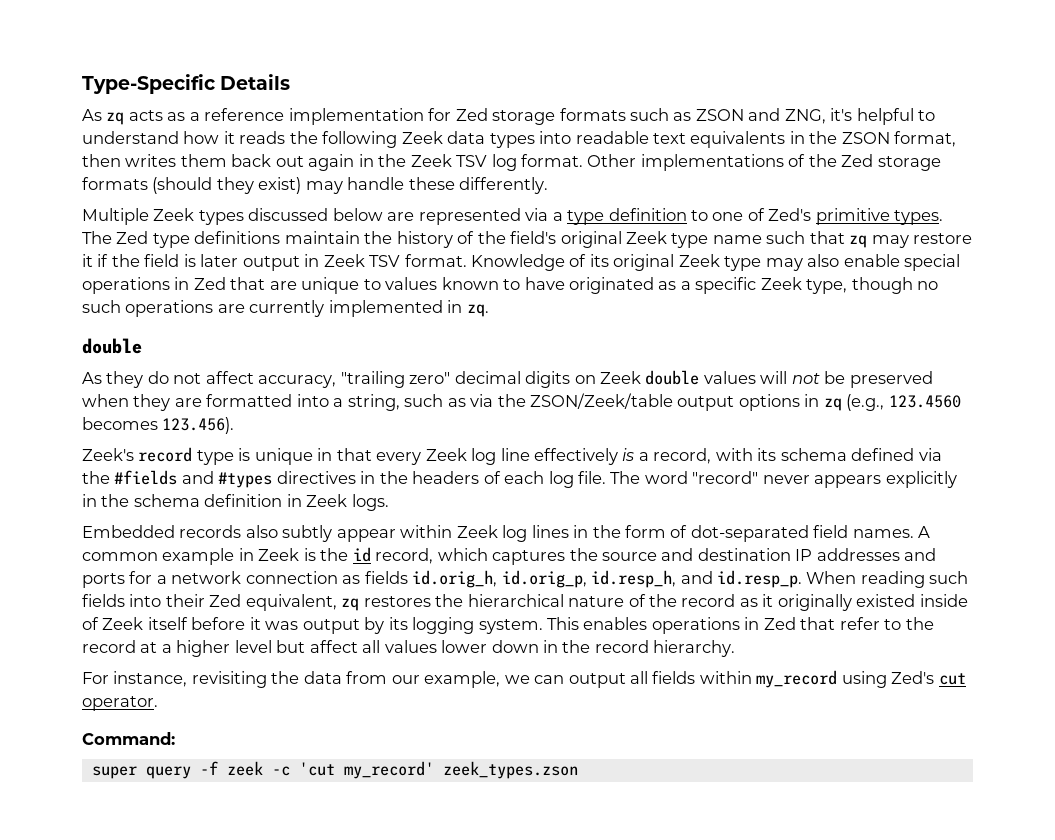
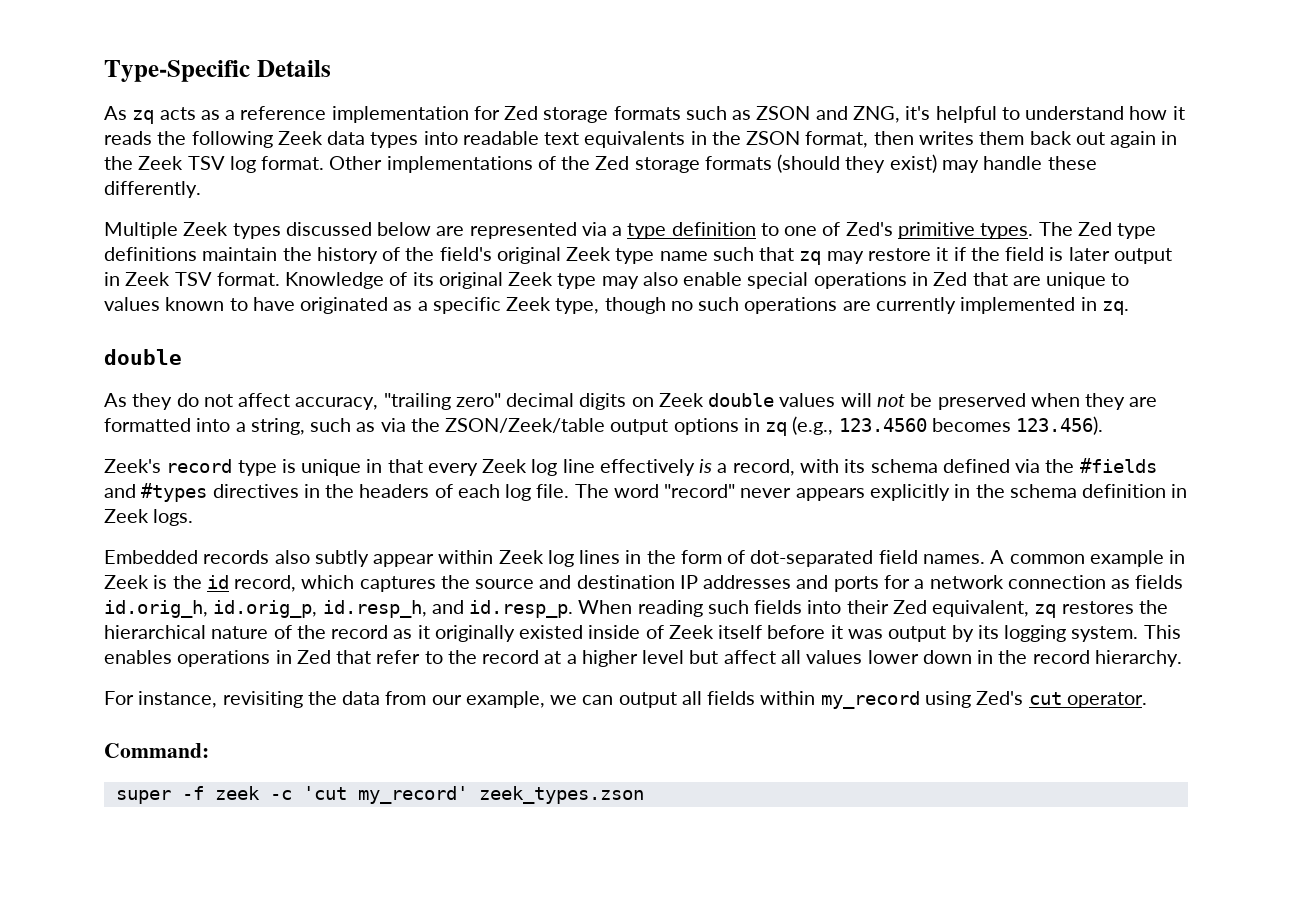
- super query -f zeek -c 'cut my_record' zeek_types.zson
+ super -f zeek -c 'cut my_record' zeek_types.zson

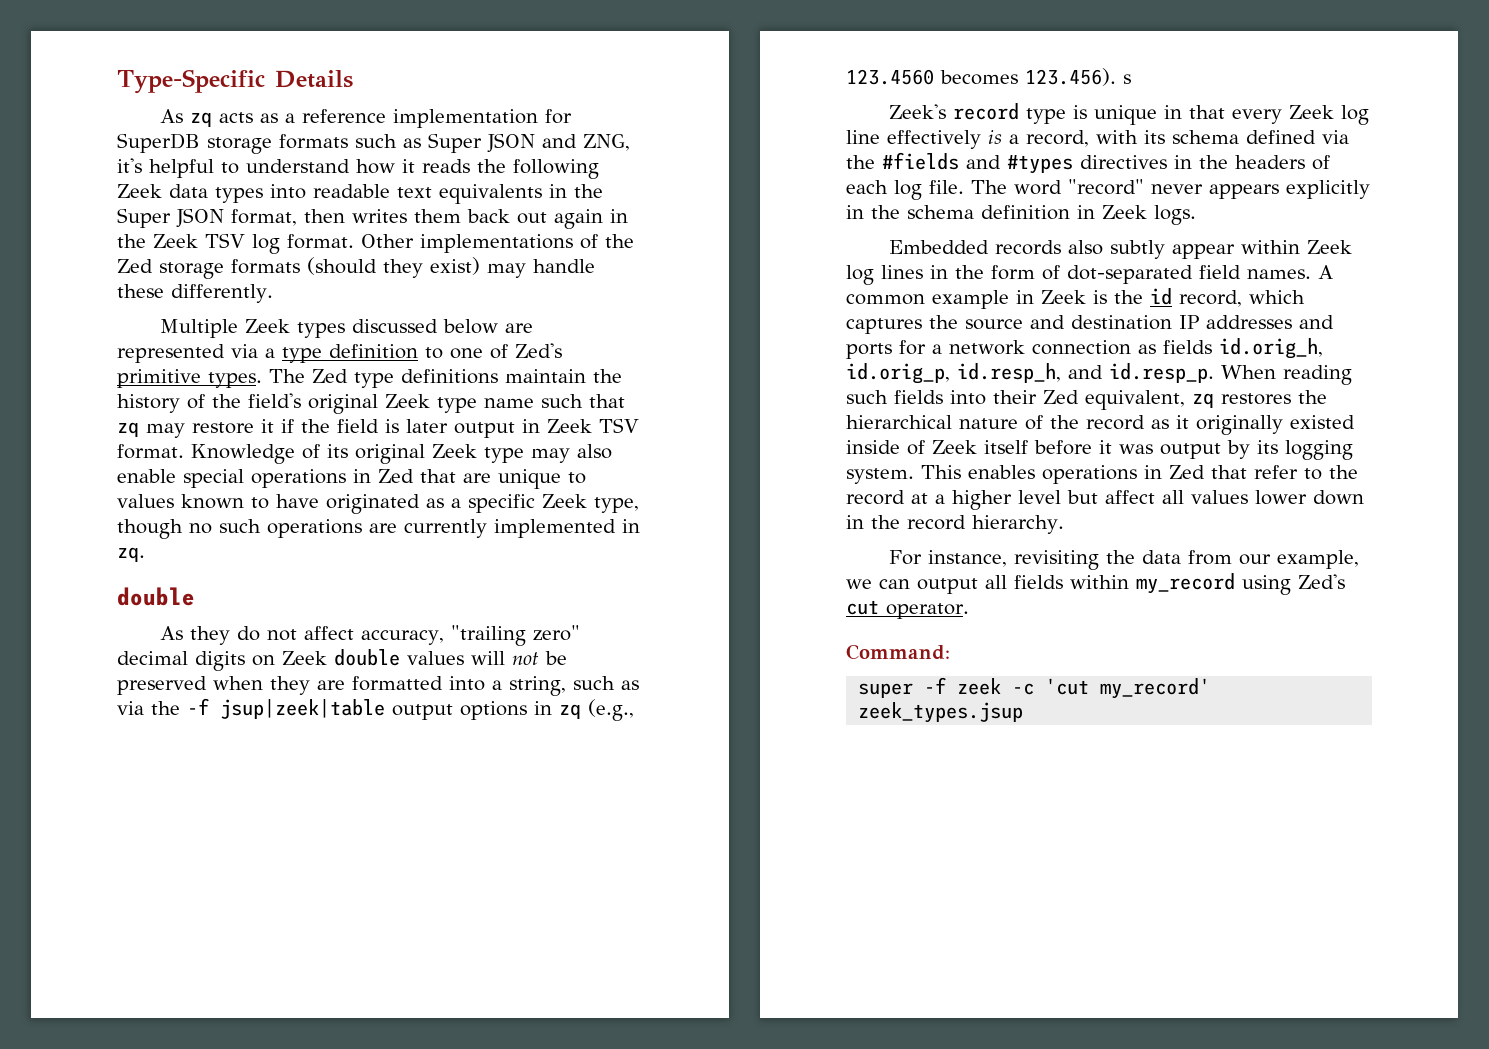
- As zq acts as a reference implementation for Zed storage formats such as ZSON and ZNG, it's helpful to understand how it reads the following Zeek data types into readable text equivalents in the ZSON format, then writes them back out again in the Zeek TSV log format.
+ As zq acts as a reference implementation for SuperDB storage formats such as Super JSON and ZNG, it's helpful to understand how it reads the following Zeek data types into readable text equivalents in the Super JSON format, then writes them back out again in the Zeek TSV log format.
- As they do not affect accuracy, "trailing zero" decimal digits on Zeek double values will not be preserved when they are formatted into a string, such as via the ZSON/Zeek/table output options in zq (e.g., 123.4560 becomes 123.456).
+ As they do not affect accuracy, "trailing zero" decimal digits on Zeek double values will not be preserved when they are formatted into a string, such as via the -f jsup|zeek|table output options in zq (e.g., 123.4560 becomes 123.456). s
- super -f zeek -c 'cut my_record' zeek_types.zson
+ super -f zeek -c 'cut my_record' zeek_types.jsup

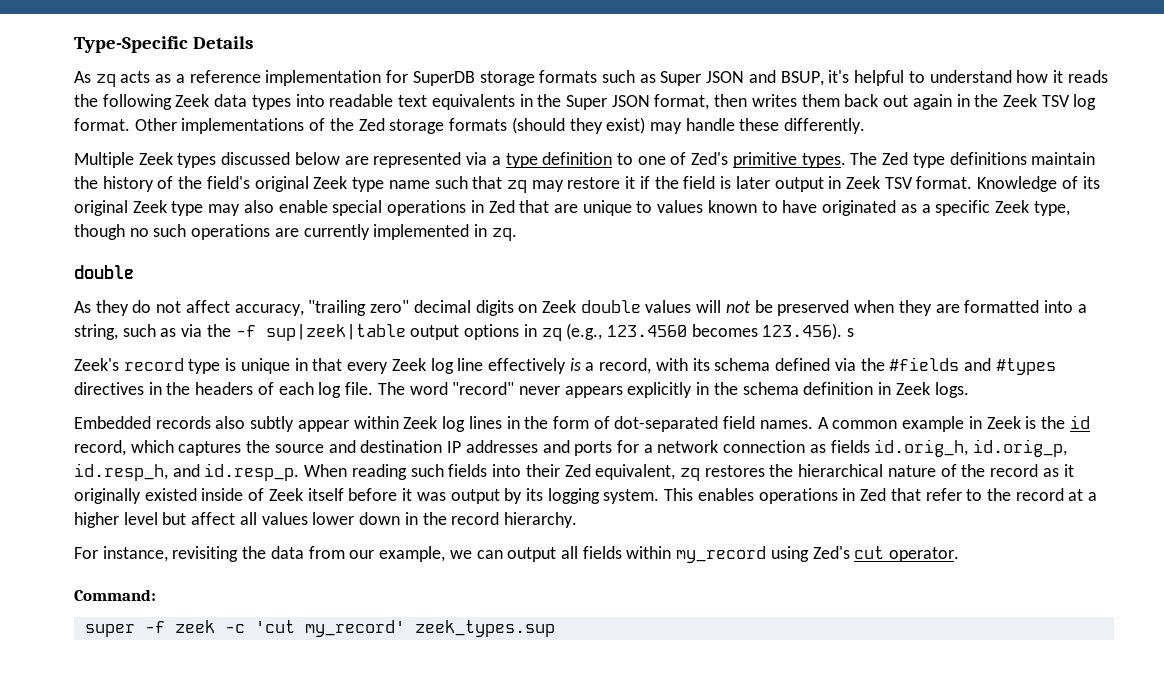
- As zq acts as a reference implementation for SuperDB storage formats such as Super JSON and ZNG, it's helpful to understand how it reads the following Zeek data types into readable text equivalents in the Super JSON format, then writes them back out again in the Zeek TSV log format.
+ As zq acts as a reference implementation for SuperDB storage formats such as Super JSON and BSUP, it's helpful to understand how it reads the following Zeek data types into readable text equivalents in the Super JSON format, then writes them back out again in the Zeek TSV log format.
- As they do not affect accuracy, "trailing zero" decimal digits on Zeek double values will not be preserved when they are formatted into a string, such as via the -f jsup|zeek|table output options in zq (e.g., 123.4560 becomes 123.456). s
+ As they do not affect accuracy, "trailing zero" decimal digits on Zeek double values will not be preserved when they are formatted into a string, such as via the -f sup|zeek|table output options in zq (e.g., 123.4560 becomes 123.456). s
- super -f zeek -c 'cut my_record' zeek_types.jsup
+ super -f zeek -c 'cut my_record' zeek_types.sup

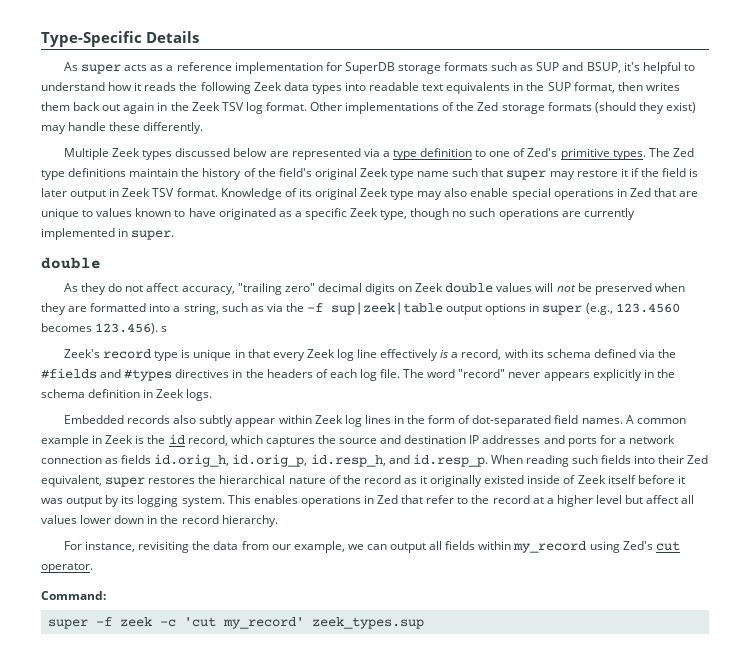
- As zq acts as a reference implementation for SuperDB storage formats such as Super JSON and BSUP, it's helpful to understand how it reads the following Zeek data types into readable text equivalents in the Super JSON format, then writes them back out again in the Zeek TSV log format.
+ As super acts as a reference implementation for SuperDB storage formats such as SUP and BSUP, it's helpful to understand how it reads the following Zeek data types into readable text equivalents in the SUP format, then writes them back out again in the Zeek TSV log format.
- The Zed type definitions maintain the history of the field's original Zeek type name such that zq may restore it if the field is later output in Zeek TSV format.
+ The Zed type definitions maintain the history of the field's original Zeek type name such that super may restore it if the field is later output in Zeek TSV format.
- Knowledge of its original Zeek type may also enable special operations in Zed that are unique to values known to have originated as a specific Zeek type, though no such operations are currently implemented in zq.
+ Knowledge of its original Zeek type may also enable special operations in Zed that are unique to values known to have originated as a specific Zeek type, though no such operations are currently implemented in super.
- As they do not affect accuracy, "trailing zero" decimal digits on Zeek double values will not be preserved when they are formatted into a string, such as via the -f sup|zeek|table output options in zq (e.g., 123.4560 becomes 123.456). s
+ As they do not affect accuracy, "trailing zero" decimal digits on Zeek double values will not be preserved when they are formatted into a string, such as via the -f sup|zeek|table output options in super (e.g., 123.4560 becomes 123.456). s
- A common example in Zeek is the id record, which captures the source and destination IP addresses and ports for a network connection as fields id.orig_h, id.orig_p, id.resp_h, and id.resp_p. When reading such fields into their Zed equivalent, zq restores the hierarchical nature of the record as it originally existed inside of Zeek itself before it was output by its logging system.
+ A common example in Zeek is the id record, which captures the source and destination IP addresses and ports for a network connection as fields id.orig_h, id.orig_p, id.resp_h, and id.resp_p. When reading such fields into their Zed equivalent, super restores the hierarchical nature of the record as it originally existed inside of Zeek itself before it was output by its logging system.

